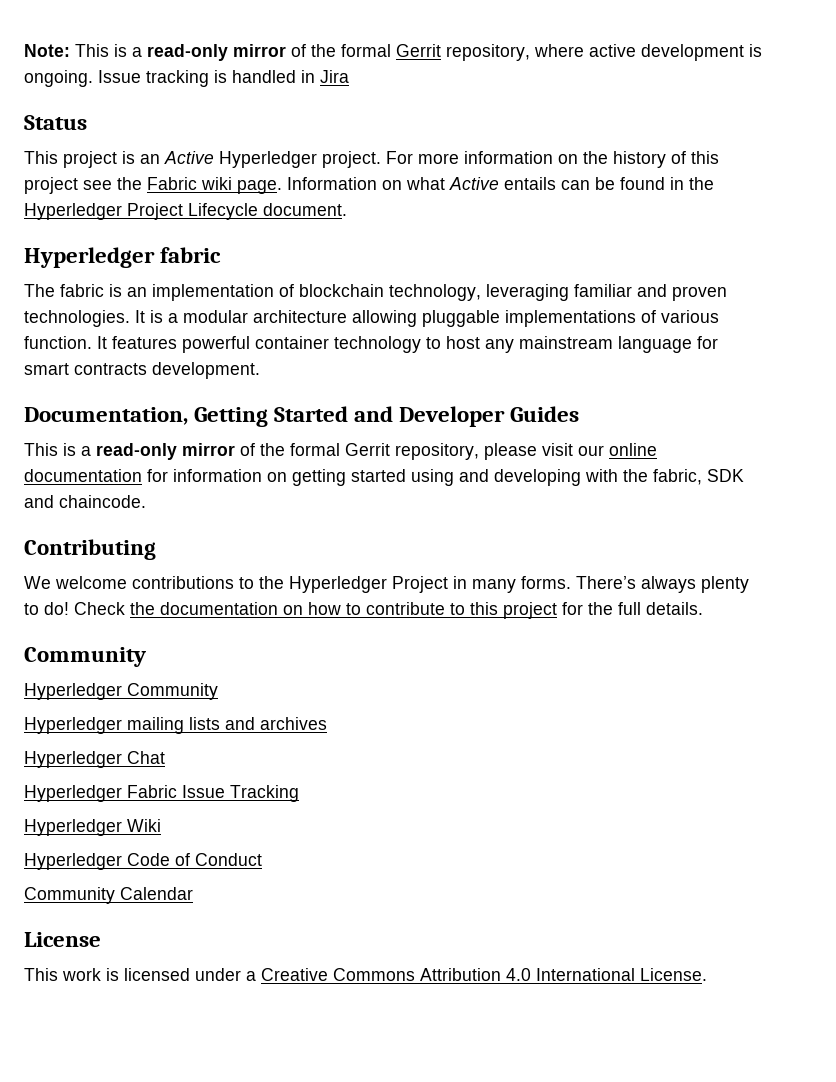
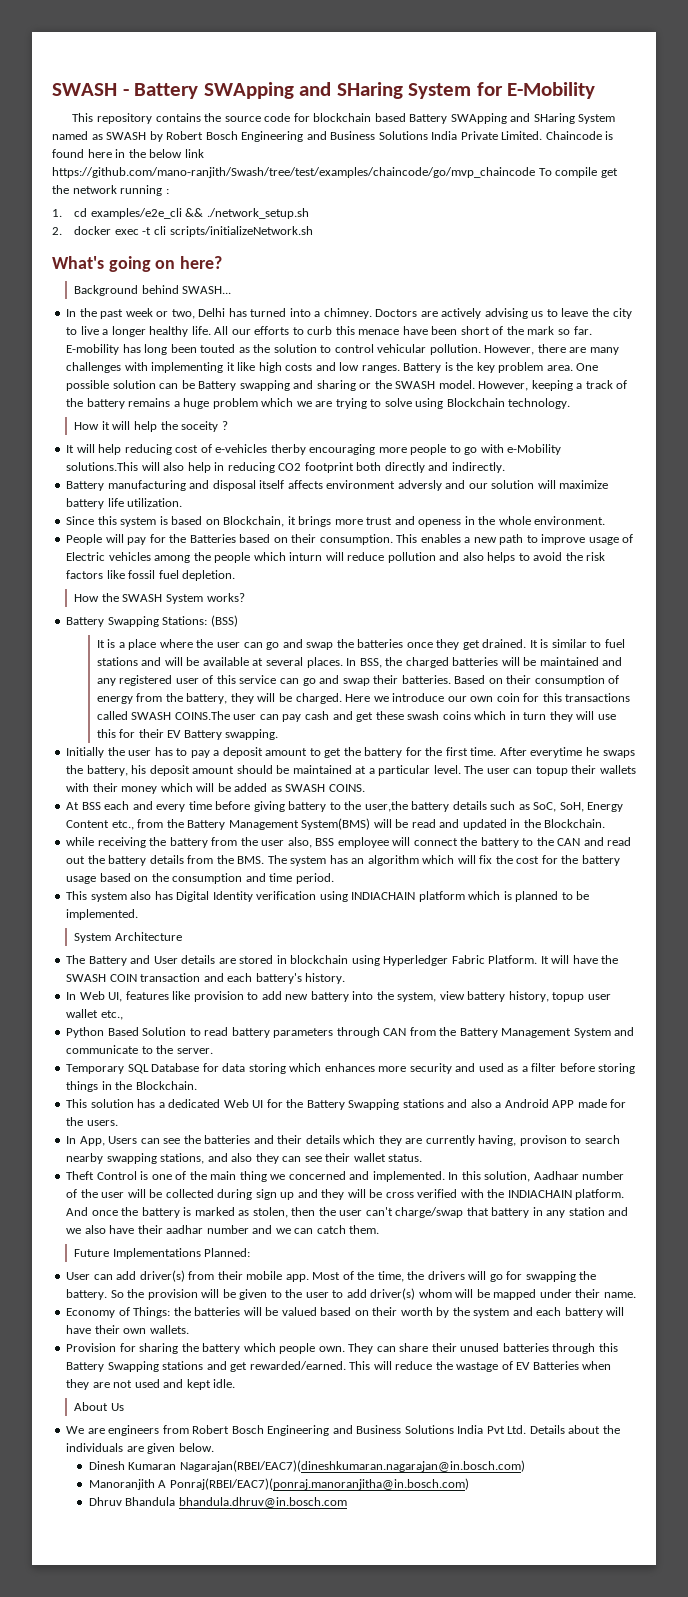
- Note: This is a read-only mirror of the formal Gerrit repository, where active development is ongoing. Issue tracking is handled in Jira
- Status
- This project is an Active Hyperledger project. For more information on the history of this project see the Fabric wiki page. Information on what Active entails can be found in the Hyperledger Project Lifecycle document.
- Hyperledger fabric
- The fabric is an implementation of blockchain technology, leveraging familiar and proven technologies. It is a modular architecture allowing pluggable implementations of various function. It features powerful container technology to host any mainstream language for smart contracts development.
- Documentation, Getting Started and Developer Guides
- This is a read-only mirror of the formal Gerrit repository, please visit our online documentation for information on getting started using and developing with the fabric, SDK and chaincode.
- Contributing
- We welcome contributions to the Hyperledger Project in many forms. There’s always plenty to do! Check the documentation on how to contribute to this project for the full details.
- Community
- Hyperledger Community
- Hyperledger mailing lists and archives
- Hyperledger Chat
- Hyperledger Fabric Issue Tracking
- Hyperledger Wiki
- Hyperledger Code of Conduct
- Community Calendar
- License
- This work is licensed under a Creative Commons Attribution 4.0 International License.
+ SWASH - Battery SWApping and SHaring System for E-Mobility
+ This repository contains the source code for blockchain based Battery SWApping and SHaring System named as SWASH by Robert Bosch Engineering and Business Solutions India Private Limited. Chaincode is found here in the below link https://github.com/mano-ranjith/Swash/tree/test/examples/chaincode/go/mvp_chaincode To compile get the network running :
+ 1. cd examples/e2e_cli && ./network_setup.sh
+ 2. docker exec -t cli scripts/initializeNetwork.sh
+ What's going on here?
+ Background behind SWASH...
+ In the past week or two, Delhi has turned into a chimney. Doctors are actively advising us to leave the city to live a longer healthy life. All our efforts to curb this menace have been short of the mark so far. E-mobility has long been touted as the solution to control vehicular pollution. However, there are many challenges with implementing it like high costs and low ranges. Battery is the key problem area. One possible solution can be Battery swapping and sharing or the SWASH model. However, keeping a track of the battery remains a huge problem which we are trying to solve using Blockchain technology.
+ How it will help the soceity ?
+ It will help reducing cost of e-vehicles therby encouraging more people to go with e-Mobility solutions.This will also help in reducing CO2 footprint both directly and indirectly.
+ Battery manufacturing and disposal itself affects environment adversly and our solution will maximize battery life utilization.
+ Since this system is based on Blockchain, it brings more trust and openess in the whole environment.
+ People will pay for the Batteries based on their consumption. This enables a new path to improve usage of Electric vehicles among the people which inturn will reduce pollution and also helps to avoid the risk factors like fossil fuel depletion.
+ How the SWASH System works?
+ Battery Swapping Stations: (BSS)
+ It is a place where the user can go and swap the batteries once they get drained. It is similar to fuel stations and will be available at several places. In BSS, the charged batteries will be maintained and any registered user of this service can go and swap their batteries. Based on their consumption of energy from the battery, they will be charged. Here we introduce our own coin for this transactions called SWASH COINS.The user can pay cash and get these swash coins which in turn they will use this for their EV Battery swapping.
+ Initially the user has to pay a deposit amount to get the battery for the first time. After everytime he swaps the battery, his deposit amount should be maintained at a particular level. The user can topup their wallets with their money which will be added as SWASH COINS.
+ At BSS each and every time before giving battery to the user,the battery details such as SoC, SoH, Energy Content etc., from the Battery Management System(BMS) will be read and updated in the Blockchain.
+ while receiving the battery from the user also, BSS employee will connect the battery to the CAN and read out the battery details from the BMS. The system has an algorithm which will fix the cost for the battery usage based on the consumption and time period.
+ This system also has Digital Identity verification using INDIACHAIN platform which is planned to be implemented.
+ System Architecture
+ The Battery and User details are stored in blockchain using Hyperledger Fabric Platform. It will have the SWASH COIN transaction and each battery's history.
+ In Web UI, features like provision to add new battery into the system, view battery history, topup user wallet etc.,
+ Python Based Solution to read battery parameters through CAN from the Battery Management System and communicate to the server.
+ Temporary SQL Database for data storing which enhances more security and used as a filter before storing things in the Blockchain.
+ This solution has a dedicated Web UI for the Battery Swapping stations and also a Android APP made for the users.
+ In App, Users can see the batteries and their details which they are currently having, provison to search nearby swapping stations, and also they can see their wallet status.
+ Theft Control is one of the main thing we concerned and implemented. In this solution, Aadhaar number of the user will be collected during sign up and they will be cross verified with the INDIACHAIN platform. And once the battery is marked as stolen, then the user can't charge/swap that battery in any station and we also have their aadhar number and we can catch them.
+ Future Implementations Planned:
+ User can add driver(s) from their mobile app. Most of the time, the drivers will go for swapping the battery. So the provision will be given to the user to add driver(s) whom will be mapped under their name.
+ Economy of Things: the batteries will be valued based on their worth by the system and each battery will have their own wallets.
+ Provision for sharing the battery which people own. They can share their unused batteries through this Battery Swapping stations and get rewarded/earned. This will reduce the wastage of EV Batteries when they are not used and kept idle.
+ About Us
+ We are engineers from Robert Bosch Engineering and Business Solutions India Pvt Ltd. Details about the individuals are given below.
+ Dinesh Kumaran Nagarajan(RBEI/EAC7)(dineshkumaran.nagarajan@in.bosch.com)
+ Manoranjith A Ponraj(RBEI/EAC7)(ponraj.manoranjitha@in.bosch.com)
+ Dhruv Bhandula bhandula.dhruv@in.bosch.com

